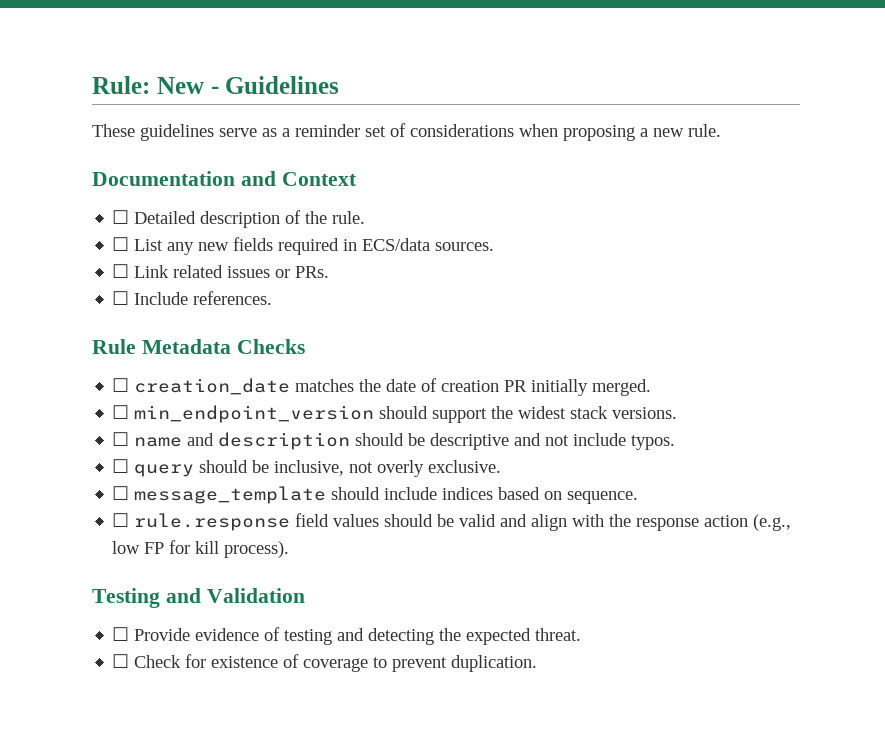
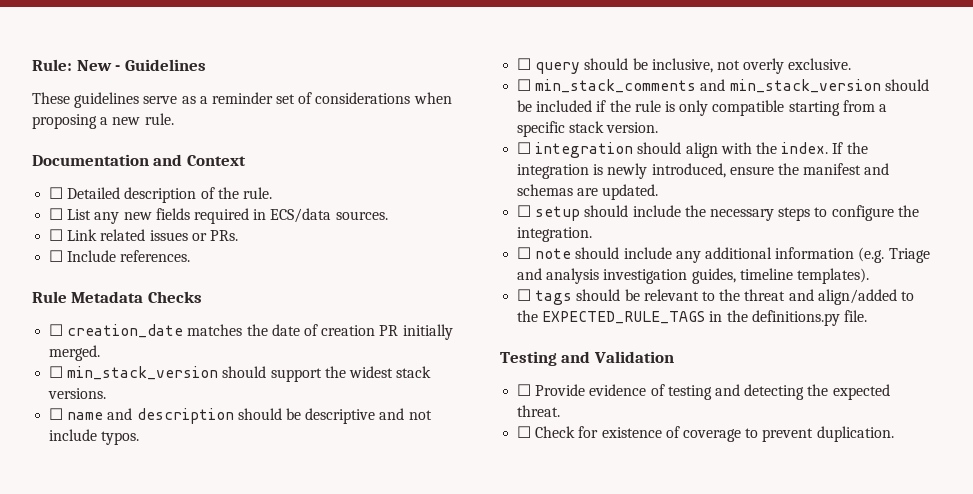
- ☐ min_endpoint_version should support the widest stack versions.
+ ☐ min_stack_version should support the widest stack versions.
- ☐ message_template should include indices based on sequence.
- ☐ rule.response field values should be valid and align with the response action (e.g., low FP for kill process).
+ ☐ min_stack_comments and min_stack_version should be included if the rule is only compatible starting from a specific stack version.
+ ☐ integration should align with the index. If the integration is newly introduced, ensure the manifest and schemas are updated.
+ ☐ setup should include the necessary steps to configure the integration.
+ ☐ note should include any additional information (e.g. Triage and analysis investigation guides, timeline templates).
+ ☐ tags should be relevant to the threat and align/added to the EXPECTED_RULE_TAGS in the definitions.py file.

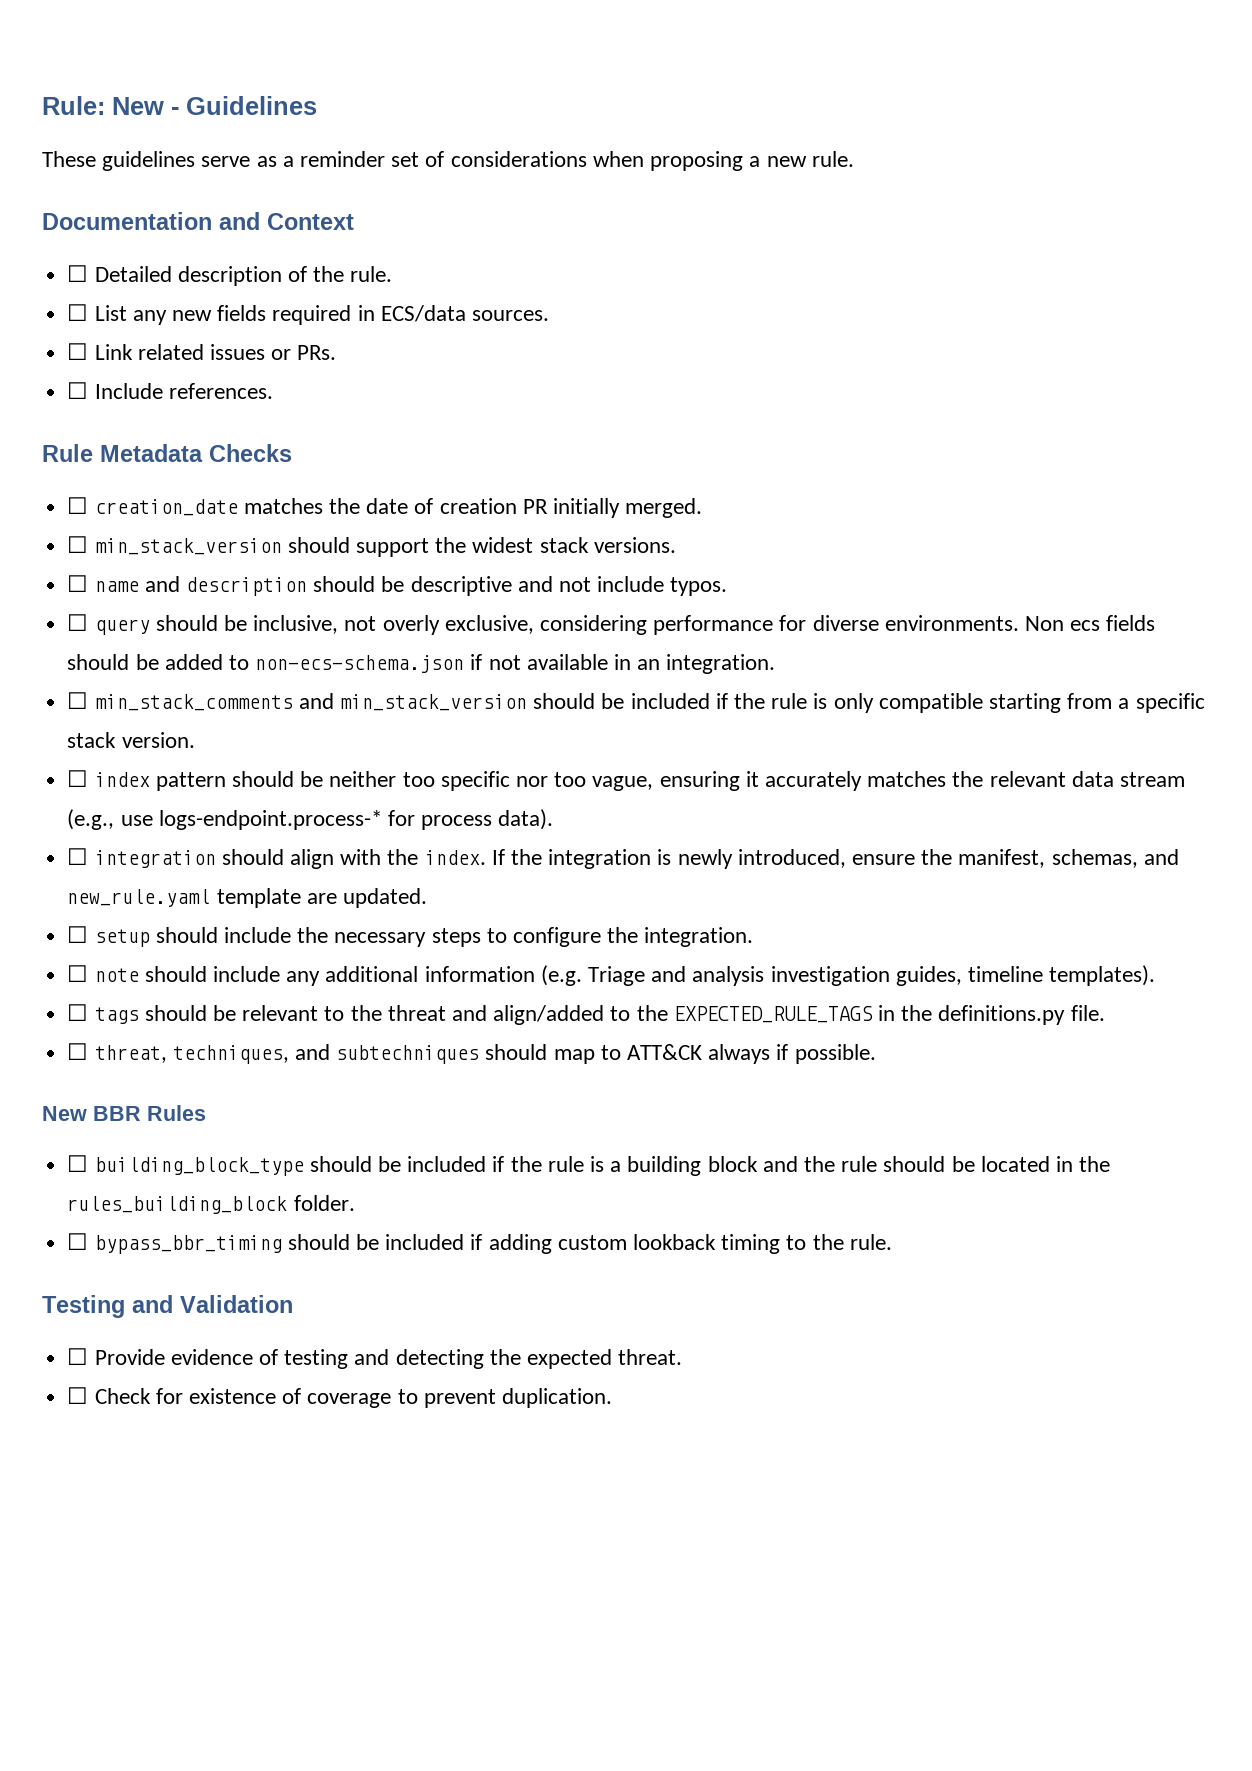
- ☐ query should be inclusive, not overly exclusive.
+ ☐ query should be inclusive, not overly exclusive, considering performance for diverse environments. Non ecs fields should be added to non-ecs-schema.json if not available in an integration.
+ ☐ index pattern should be neither too specific nor too vague, ensuring it accurately matches the relevant data stream (e.g., use logs-endpoint.process-* for process data).
- If the integration is newly introduced, ensure the manifest and schemas are updated.
+ If the integration is newly introduced, ensure the manifest, schemas, and new_rule.yaml template are updated.
+ ☐ threat, techniques, and subtechniques should map to ATT&CK always if possible.
+ New BBR Rules
+ ☐ building_block_type should be included if the rule is a building block and the rule should be located in the rules_building_block folder.
+ ☐ bypass_bbr_timing should be included if adding custom lookback timing to the rule.

